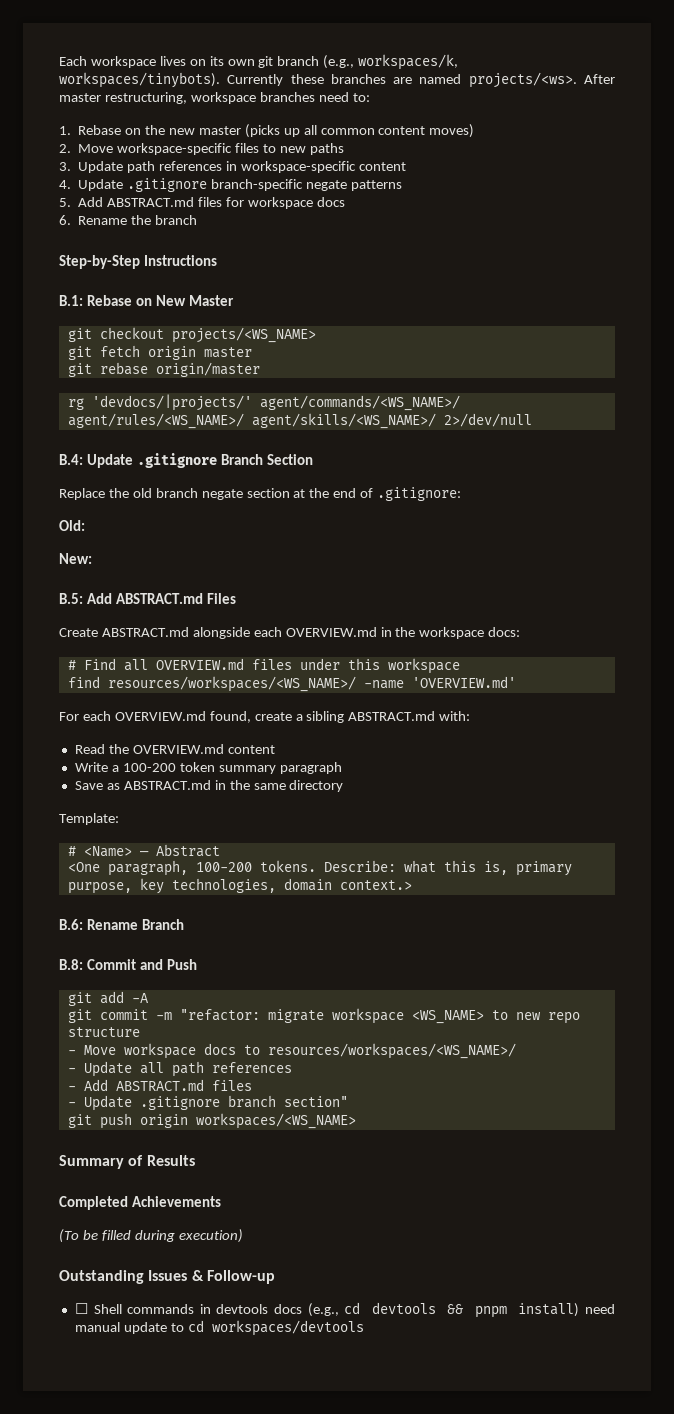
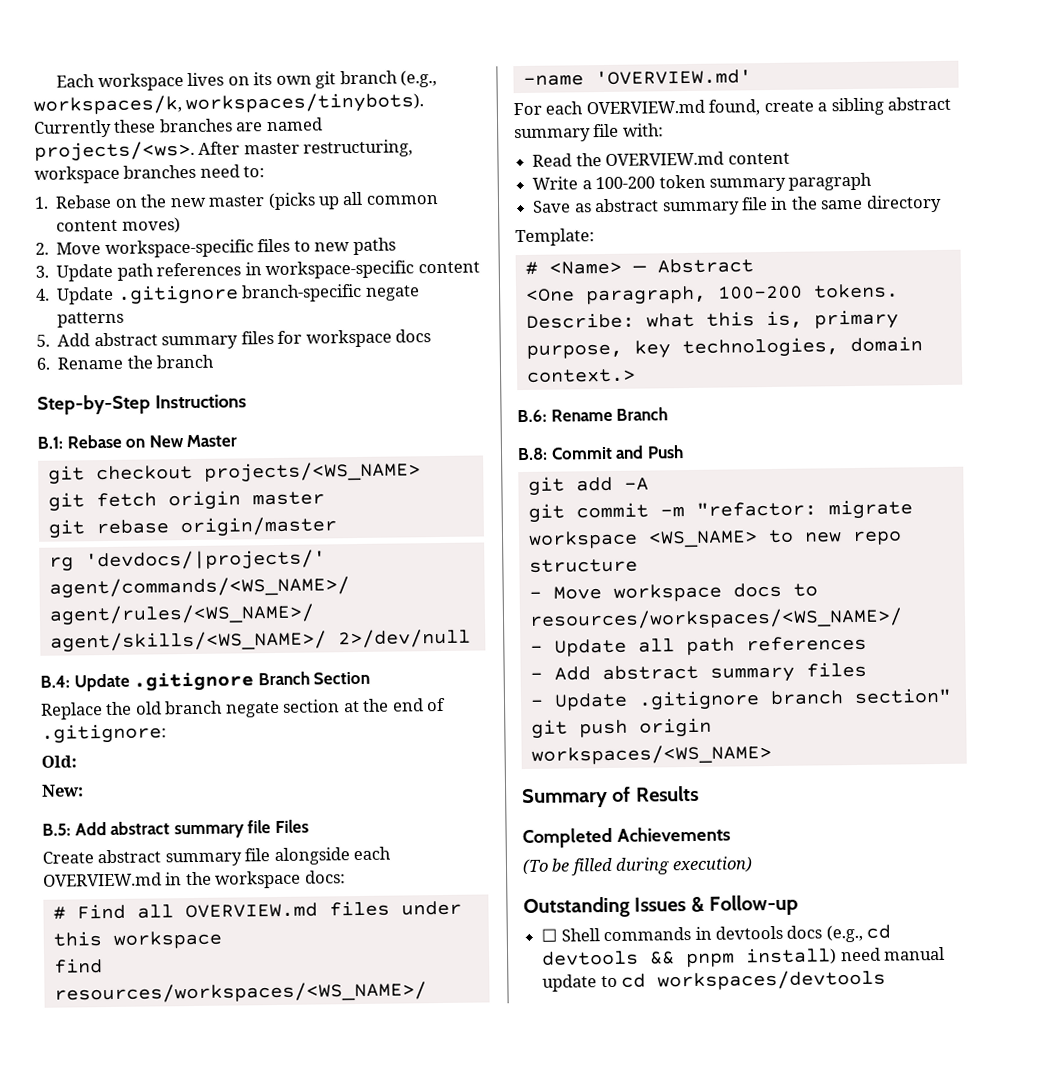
- 5. Add ABSTRACT.md files for workspace docs
+ 5. Add abstract summary files for workspace docs
- B.5: Add ABSTRACT.md Files
+ B.5: Add abstract summary file Files
- Create ABSTRACT.md alongside each OVERVIEW.md in the workspace docs:
+ Create abstract summary file alongside each OVERVIEW.md in the workspace docs:
- For each OVERVIEW.md found, create a sibling ABSTRACT.md with:
+ For each OVERVIEW.md found, create a sibling abstract summary file with:
- Save as ABSTRACT.md in the same directory
+ Save as abstract summary file in the same directory
- - Add ABSTRACT.md files
+ - Add abstract summary files

